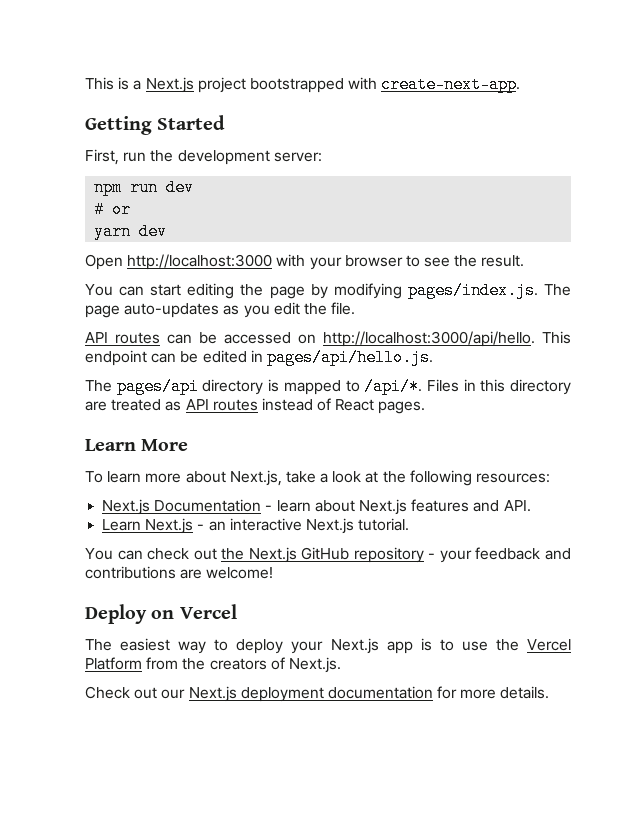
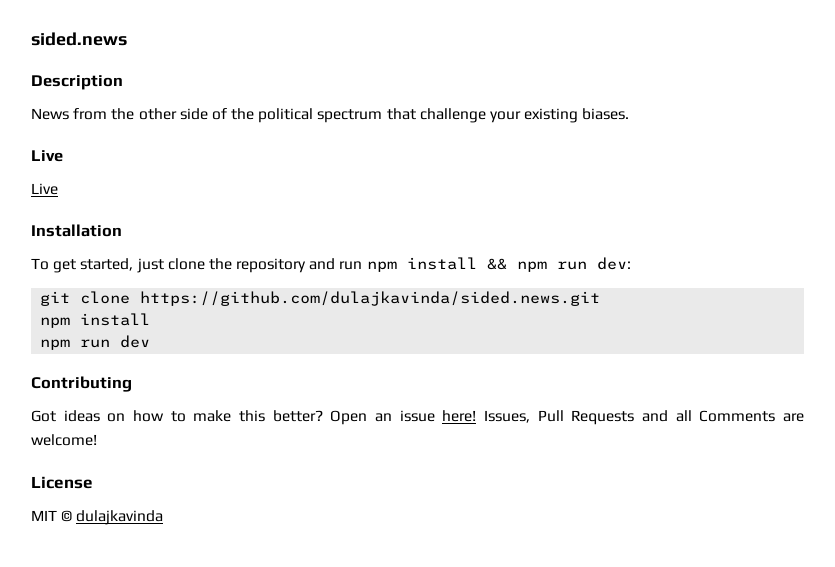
- This is a Next.js project bootstrapped with create-next-app.
- Getting Started
- First, run the development server:
+ sided.news
+ Description
+ News from the other side of the political spectrum that challenge your existing biases.
+ Live
+ Live
+ Installation
+ To get started, just clone the repository and run npm install && npm run dev:
+ git clone https://github.com/dulajkavinda/sided.news.git
+ npm install
  npm run dev
- # or
- yarn dev
- Open http://localhost:3000 with your browser to see the result.
- You can start editing the page by modifying pages/index.js. The page auto-updates as you edit the file.
- API routes can be accessed on http://localhost:3000/api/hello. This endpoint can be edited in pages/api/hello.js.
- The pages/api directory is mapped to /api/*. Files in this directory are treated as API routes instead of React pages.
- Learn More
- To learn more about Next.js, take a look at the following resources:
- Next.js Documentation - learn about Next.js features and API.
- Learn Next.js - an interactive Next.js tutorial.
- You can check out the Next.js GitHub repository - your feedback and contributions are welcome!
- Deploy on Vercel
- The easiest way to deploy your Next.js app is to use the Vercel Platform from the creators of Next.js.
- Check out our Next.js deployment documentation for more details.
+ Contributing
+ Got ideas on how to make this better? Open an issue here! Issues, Pull Requests and all Comments are welcome!
+ License
+ MIT © dulajkavinda

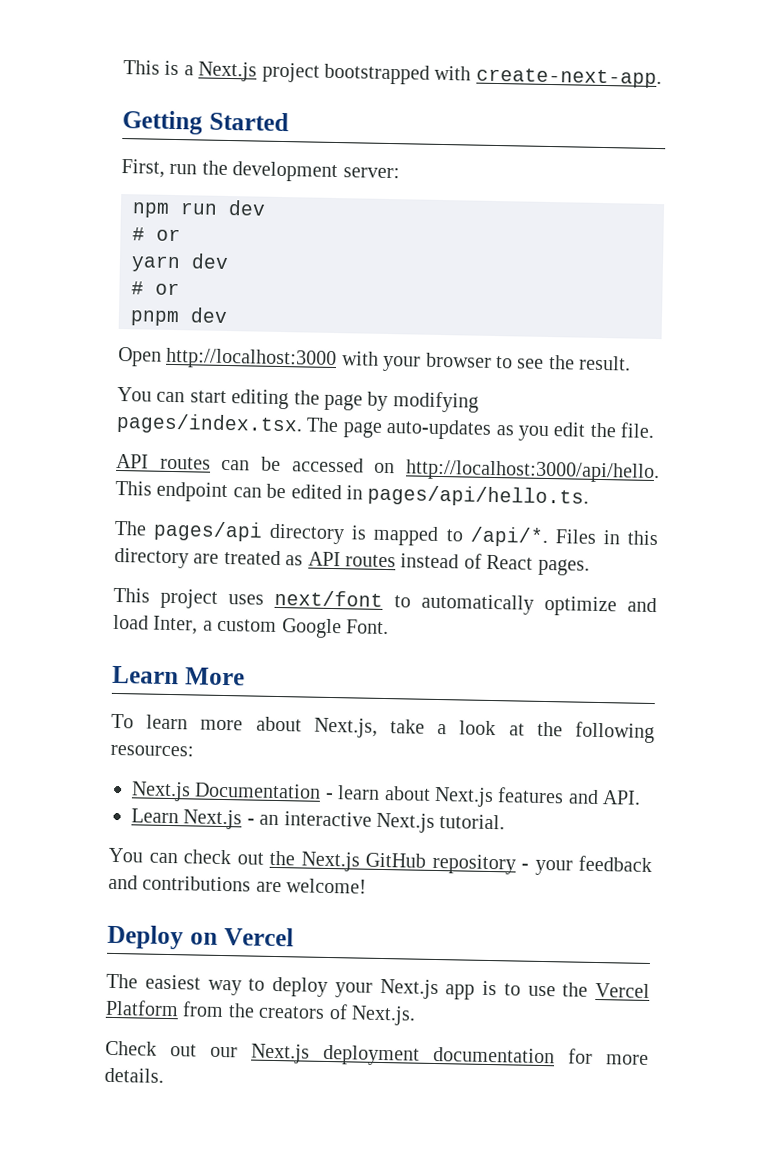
- sided.news
- Description
- News from the other side of the political spectrum that challenge your existing biases.
- Live
- Live
- Installation
- To get started, just clone the repository and run npm install && npm run dev:
- git clone https://github.com/dulajkavinda/sided.news.git
- npm install
+ This is a Next.js project bootstrapped with create-next-app.
+ Getting Started
+ First, run the development server:
  npm run dev
- Contributing
- Got ideas on how to make this better? Open an issue here! Issues, Pull Requests and all Comments are welcome!
- License
- MIT © dulajkavinda
+ # or
+ yarn dev
+ # or
+ pnpm dev
+ Open http://localhost:3000 with your browser to see the result.
+ You can start editing the page by modifying pages/index.tsx. The page auto-updates as you edit the file.
+ API routes can be accessed on http://localhost:3000/api/hello. This endpoint can be edited in pages/api/hello.ts.
+ The pages/api directory is mapped to /api/*. Files in this directory are treated as API routes instead of React pages.
+ This project uses next/font to automatically optimize and load Inter, a custom Google Font.
+ Learn More
+ To learn more about Next.js, take a look at the following resources:
+ Next.js Documentation - learn about Next.js features and API.
+ Learn Next.js - an interactive Next.js tutorial.
+ You can check out the Next.js GitHub repository - your feedback and contributions are welcome!
+ Deploy on Vercel
+ The easiest way to deploy your Next.js app is to use the Vercel Platform from the creators of Next.js.
+ Check out our Next.js deployment documentation for more details.

